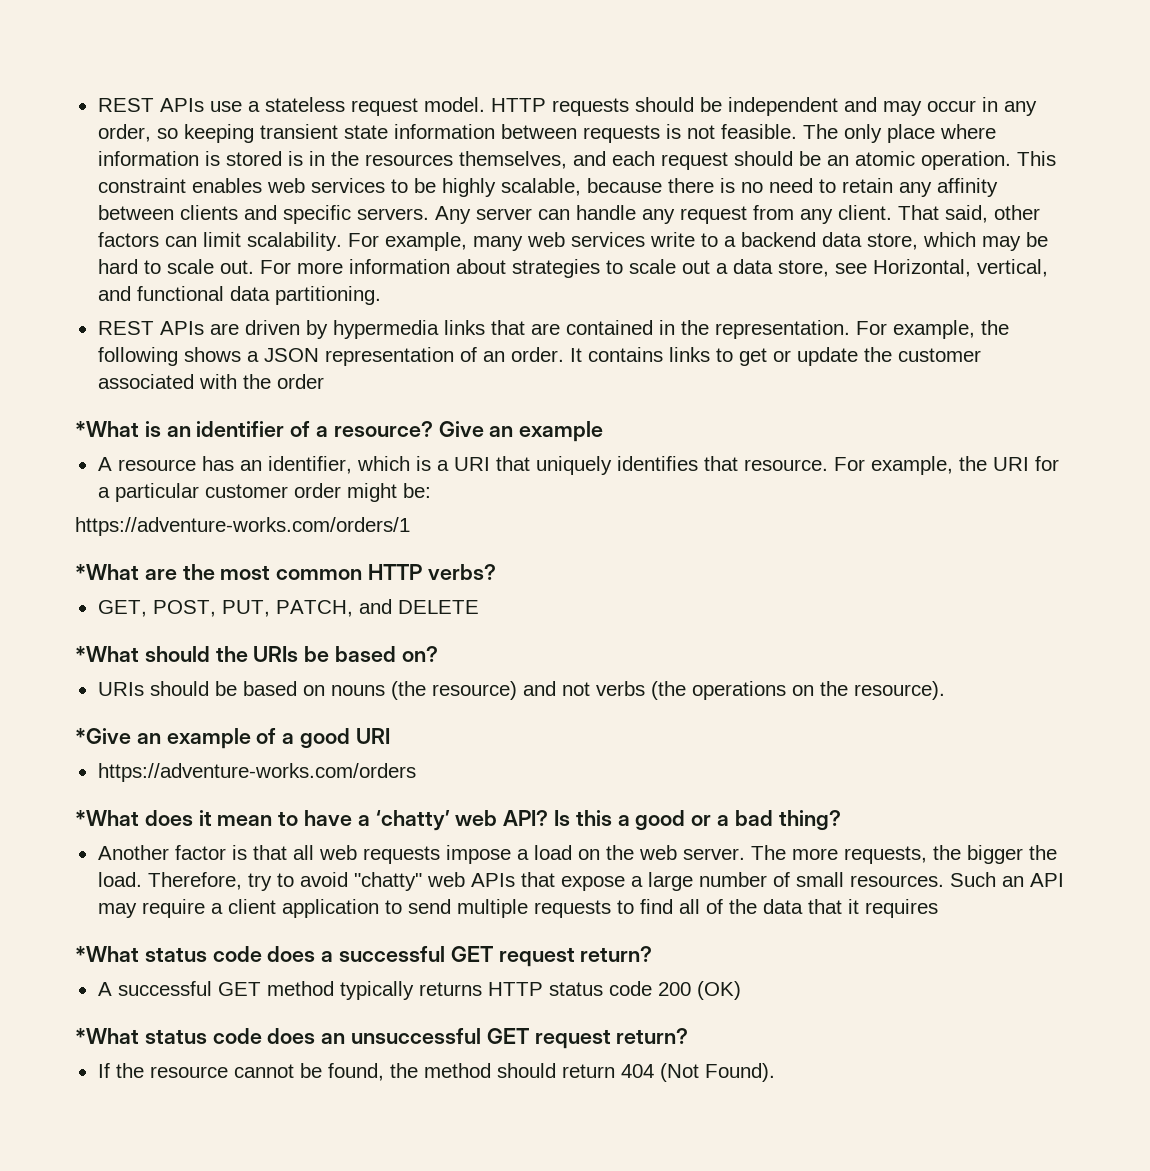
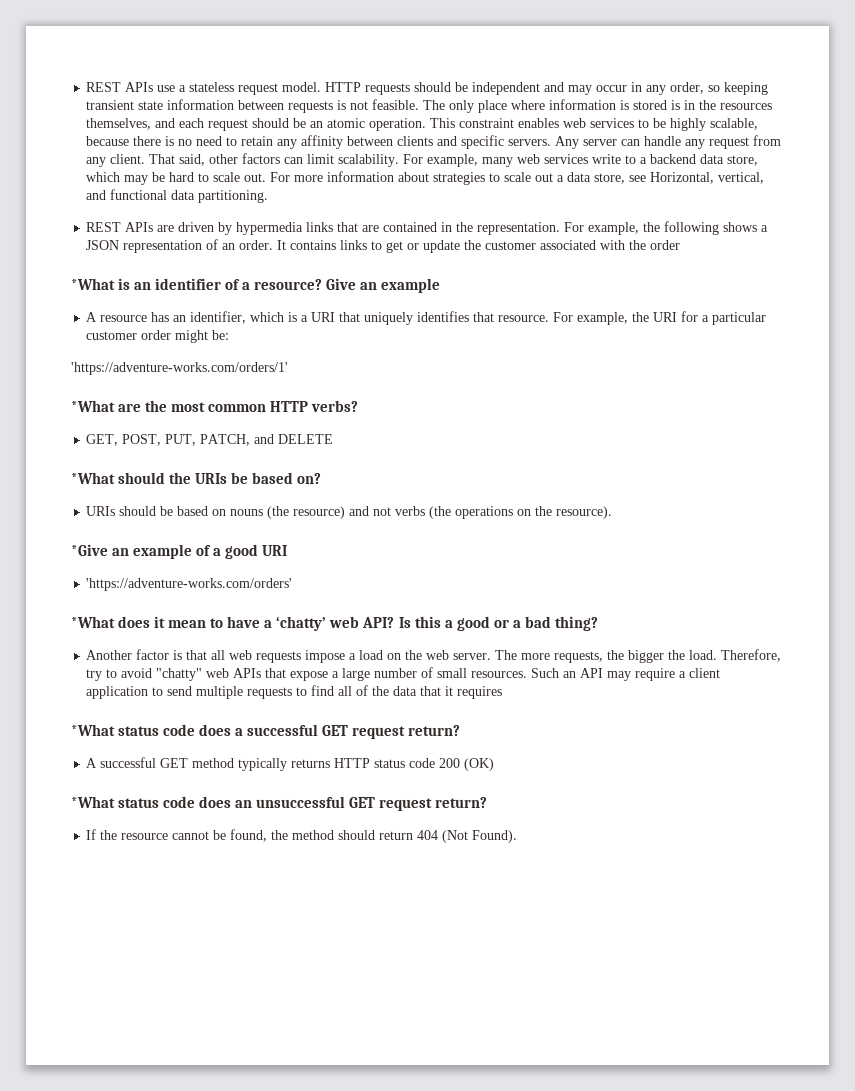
- https://adventure-works.com/orders/1
+ 'https://adventure-works.com/orders/1'
- https://adventure-works.com/orders
+ 'https://adventure-works.com/orders'

